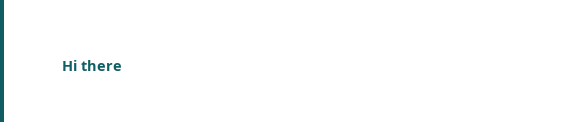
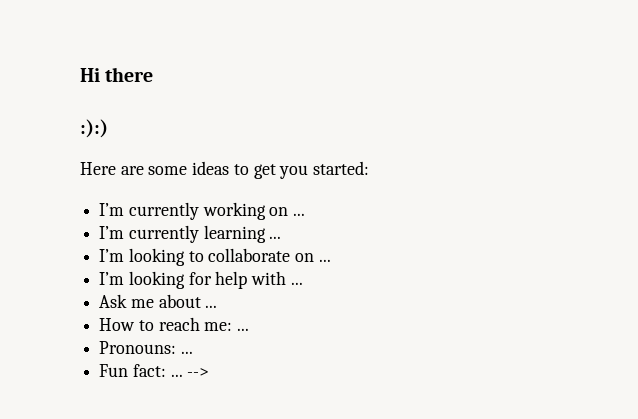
+ :):)
+ Here are some ideas to get you started:
+ I’m currently working on ...
+ I’m currently learning ...
+ I’m looking to collaborate on ...
+ I’m looking for help with ...
+ Ask me about ...
+ How to reach me: ...
+ Pronouns: ...
+ Fun fact: ... -->

